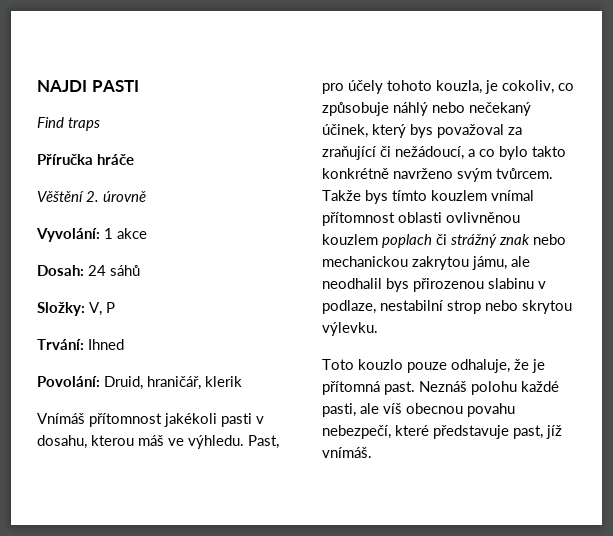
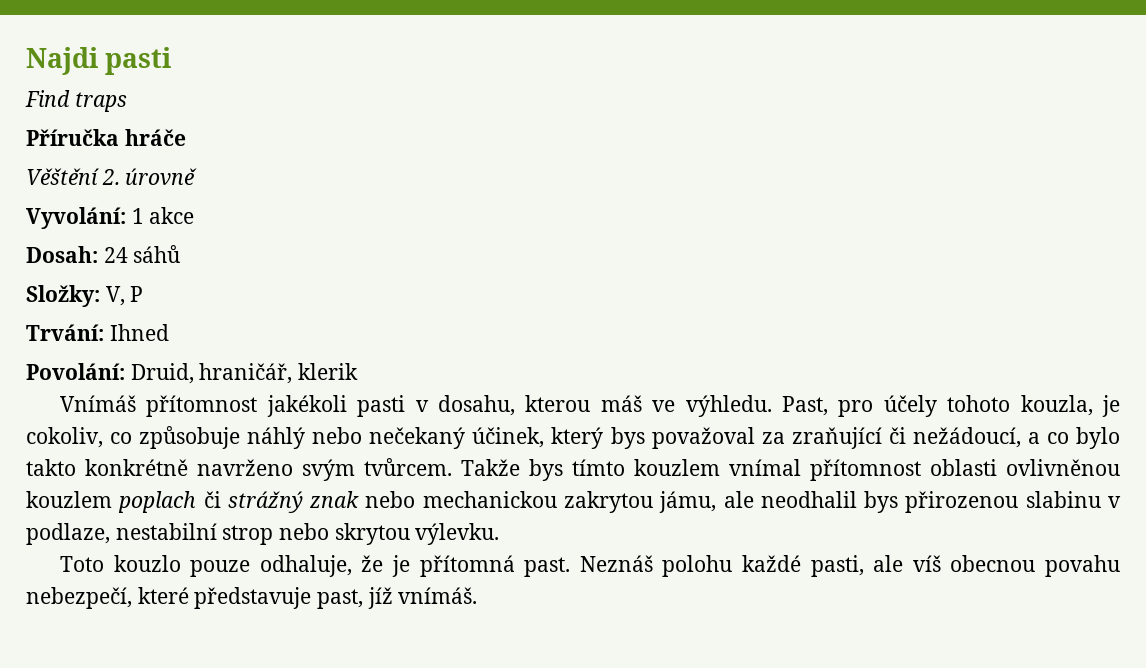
- NAJDI PASTI
+ Najdi pasti

